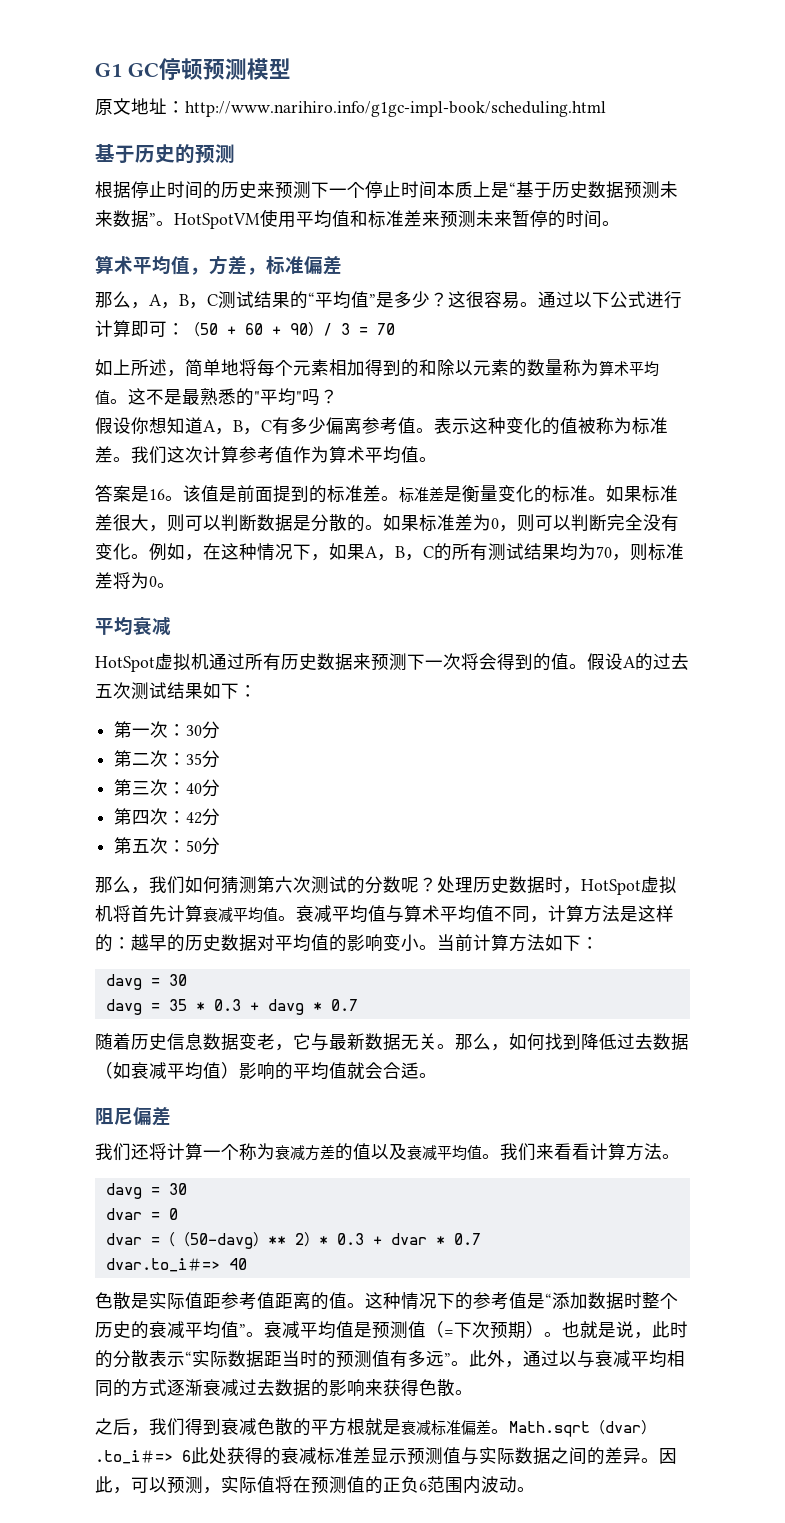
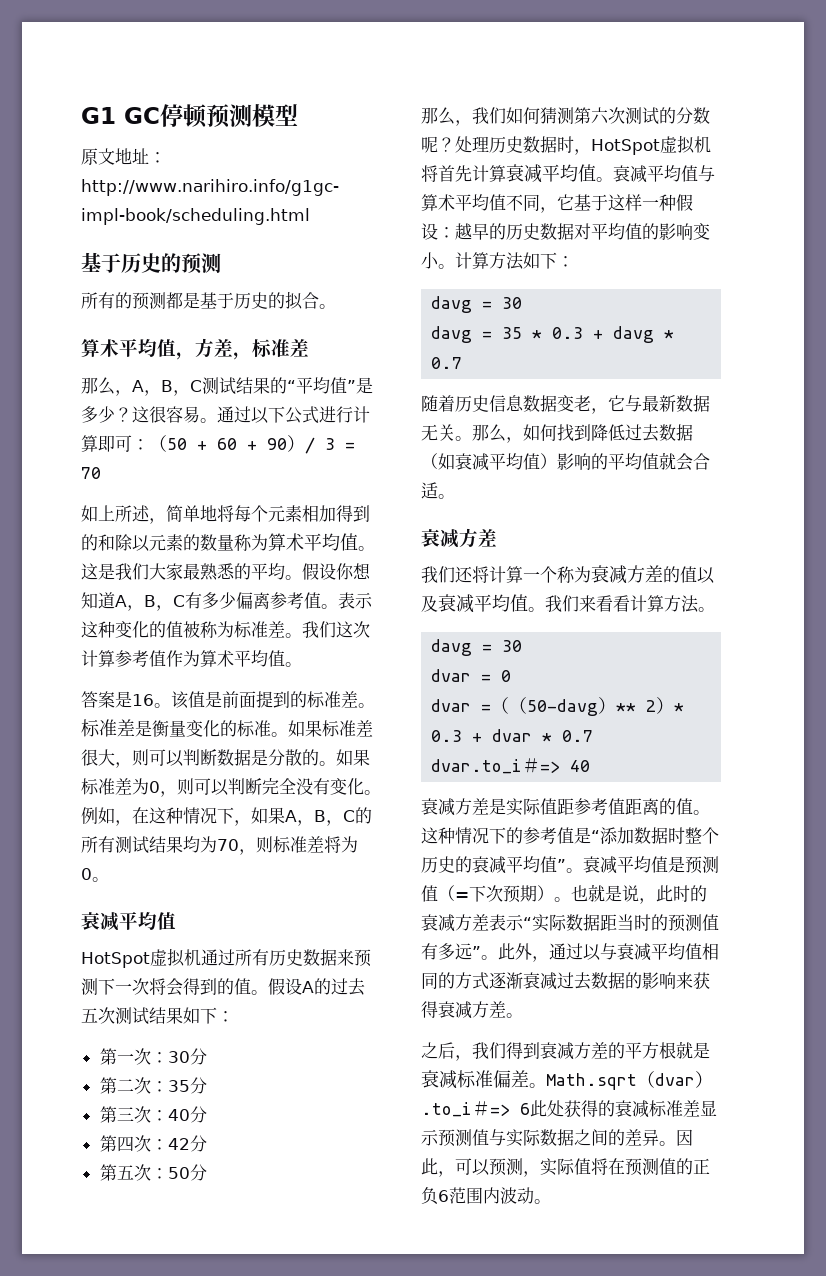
- 根据停止时间的历史来预测下一个停止时间本质上是“基于历史数据预测未来数据”。HotSpotVM使用平均值和标准差来预测未来暂停的时间。
+ 所有的预测都是基于历史的拟合。
- 算术平均值，方差，标准偏差
+ 算术平均值，方差，标准差
- 这不是最熟悉的"平均"吗？
- 假设你想知道A，B，C有多少偏离参考值。
+ 这是我们大家最熟悉的平均。假设你想知道A，B，C有多少偏离参考值。
  例如，在这种情况下，如果A，B，C的所有测试结果均为70，则标准差将为0。
- 平均衰减
+ 衰减平均值
- 衰减平均值与算术平均值不同，计算方法是这样的：越早的历史数据对平均值的影响变小。
+ 衰减平均值与算术平均值不同，它基于这样一种假设：越早的历史数据对平均值的影响变小。
- 当前计算方法如下：
+ 计算方法如下：
  那么，如何找到降低过去数据（如衰减平均值）影响的平均值就会合适。
- 阻尼偏差
+ 衰减方差
- 色散是实际值距参考值距离的值。
+ 衰减方差是实际值距参考值距离的值。
- 也就是说，此时的分散表示“实际数据距当时的预测值有多远”。
+ 也就是说，此时的衰减方差表示“实际数据距当时的预测值有多远”。
- 此外，通过以与衰减平均相同的方式逐渐衰减过去数据的影响来获得色散。
+ 此外，通过以与衰减平均值相同的方式逐渐衰减过去数据的影响来获得衰减方差。
- 之后，我们得到衰减色散的平方根就是衰减标准偏差。
+ 之后，我们得到衰减方差的平方根就是衰减标准偏差。

